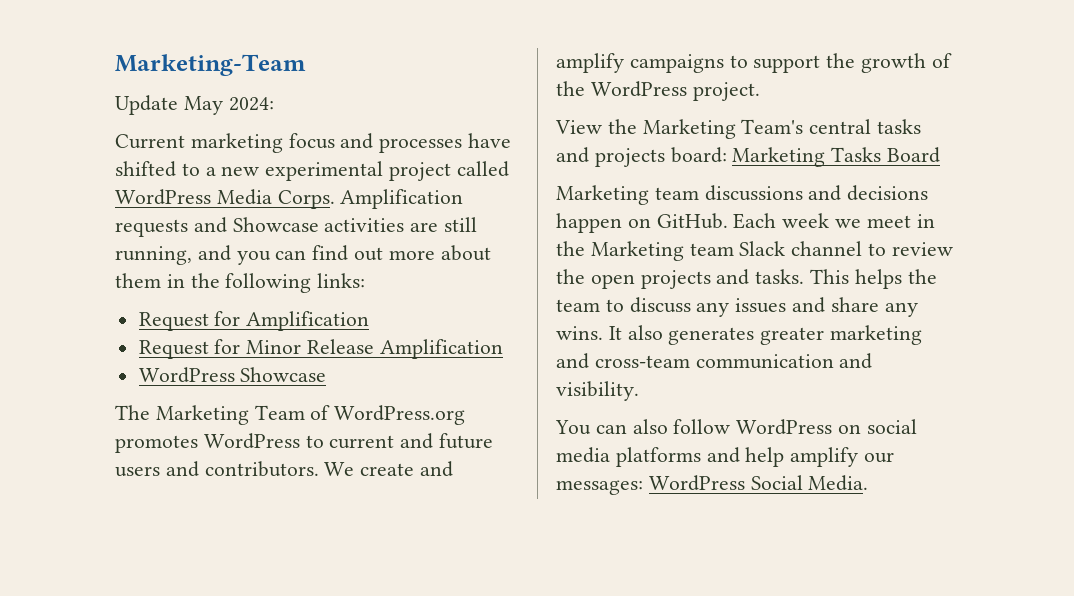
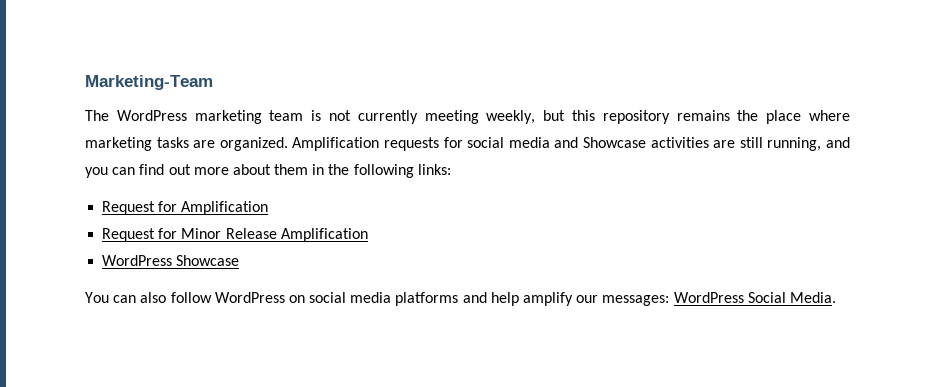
- Update May 2024:
- Current marketing focus and processes have shifted to a new experimental project called WordPress Media Corps. Amplification requests and Showcase activities are still running, and you can find out more about them in the following links:
+ The WordPress marketing team is not currently meeting weekly, but this repository remains the place where marketing tasks are organized. Amplification requests for social media and Showcase activities are still running, and you can find out more about them in the following links:
- The Marketing Team of WordPress.org promotes WordPress to current and future users and contributors. We create and amplify campaigns to support the growth of the WordPress project.
- View the Marketing Team's central tasks and projects board: Marketing Tasks Board
- Marketing team discussions and decisions happen on GitHub. Each week we meet in the Marketing team Slack channel to review the open projects and tasks. This helps the team to discuss any issues and share any wins. It also generates greater marketing and cross-team communication and visibility.

